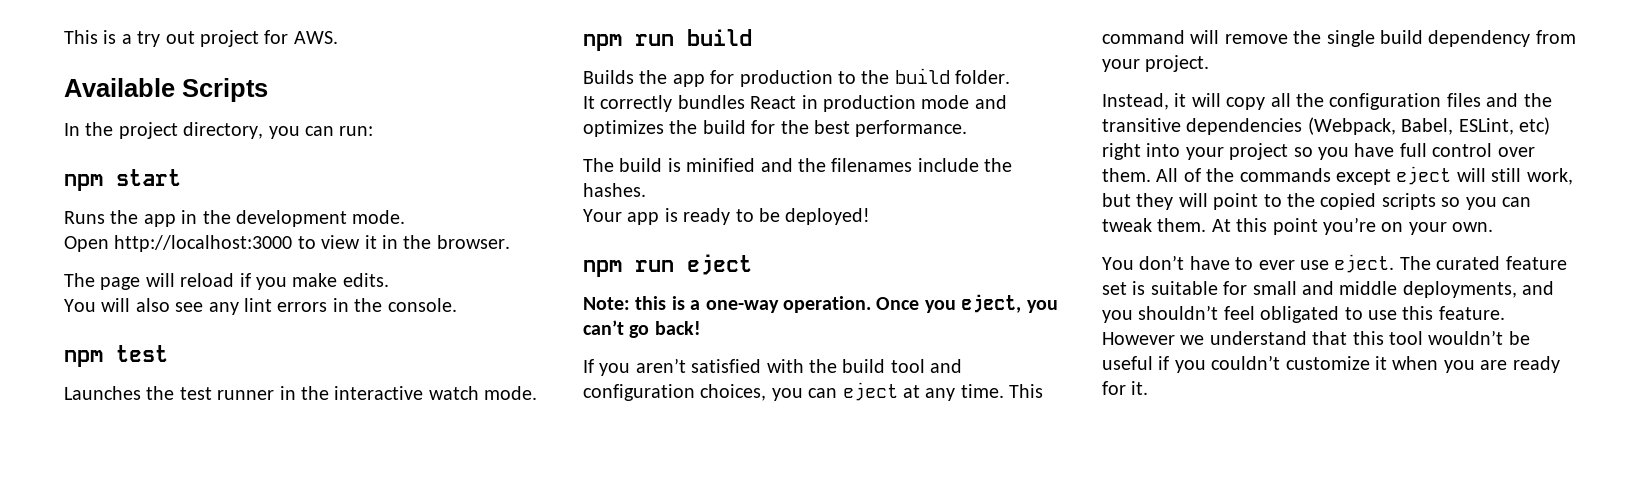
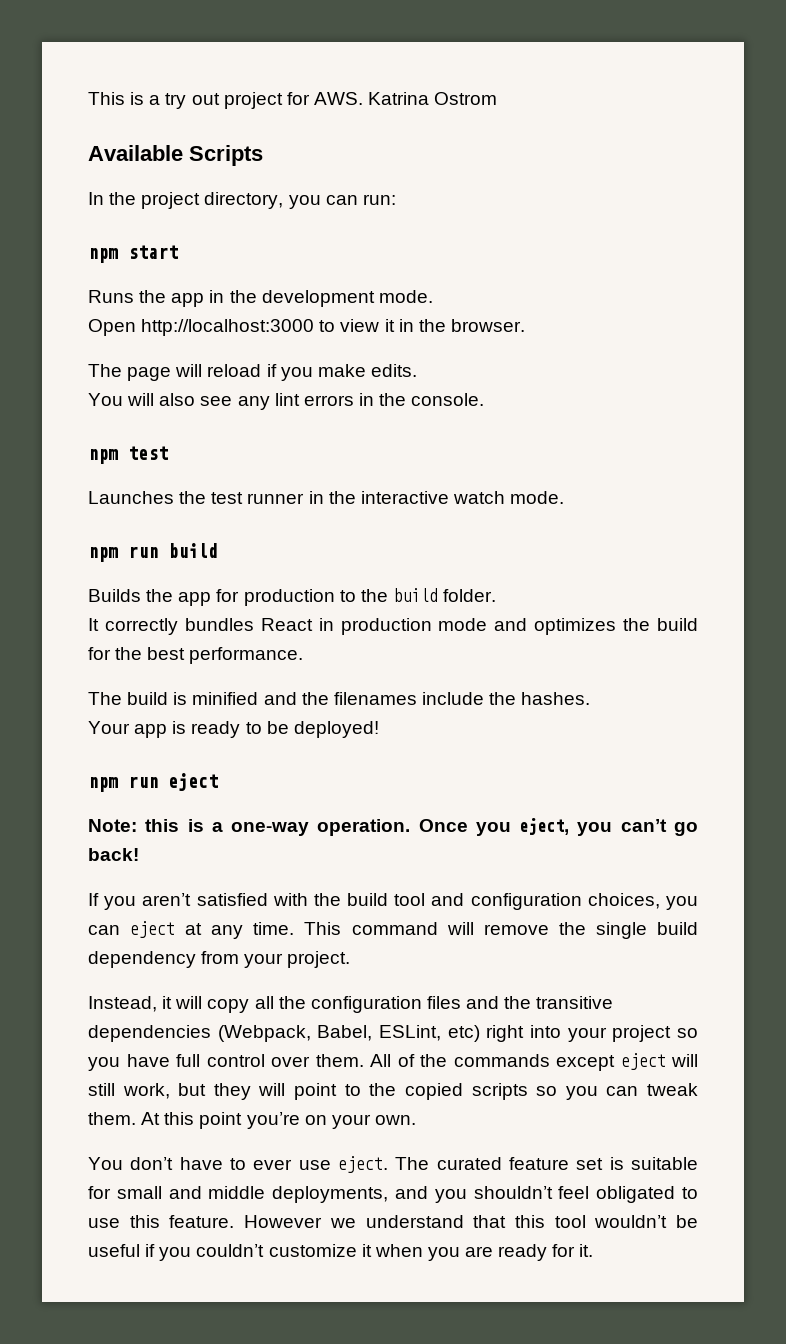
- This is a try out project for AWS.
+ This is a try out project for AWS. Katrina Ostrom

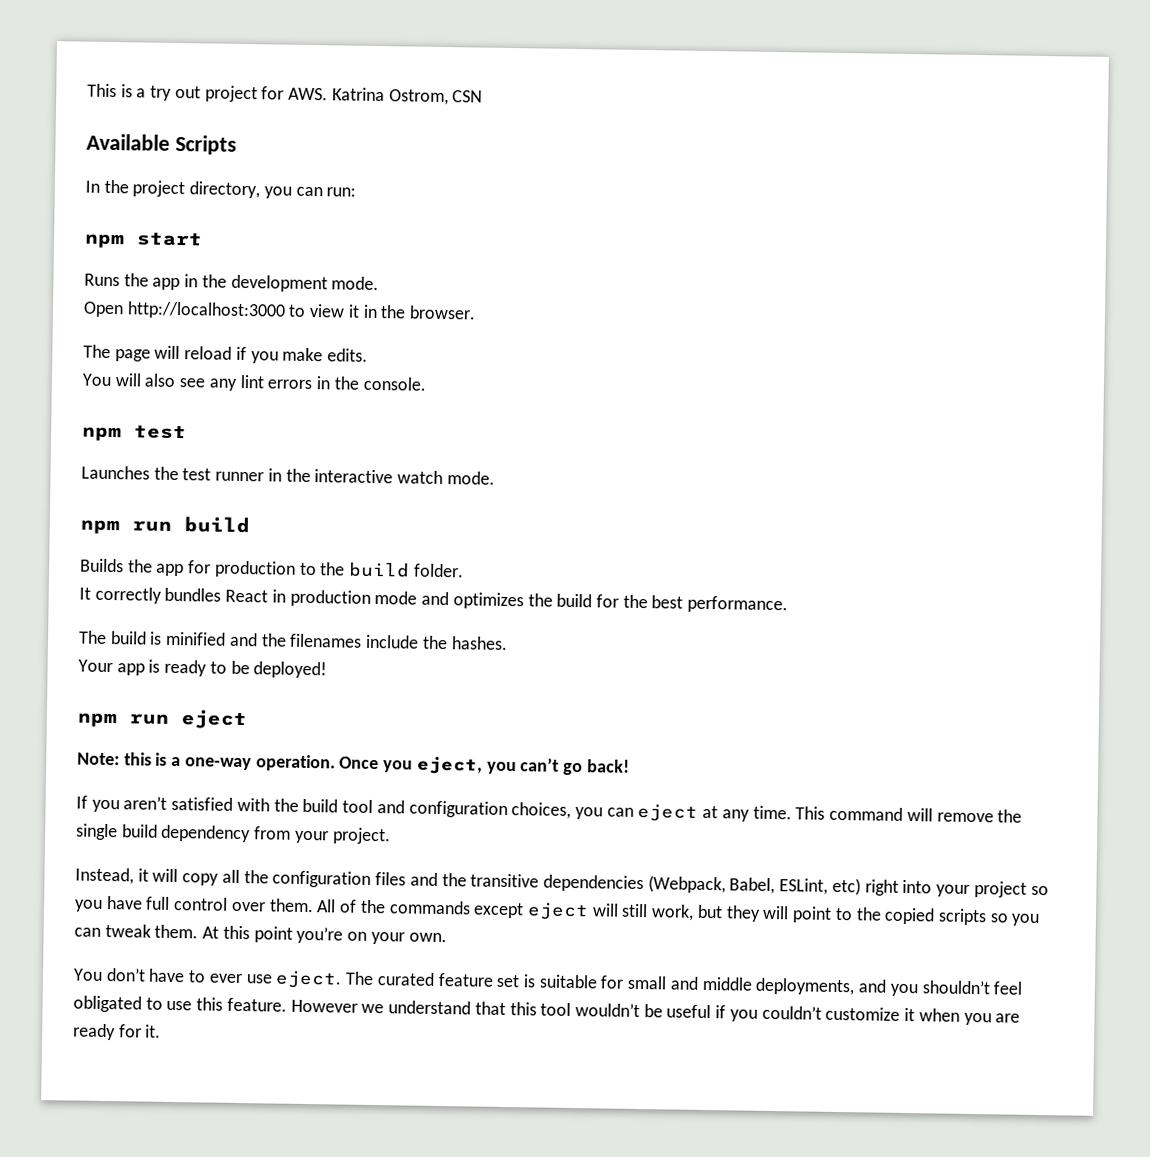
- This is a try out project for AWS. Katrina Ostrom
+ This is a try out project for AWS. Katrina Ostrom, CSN

